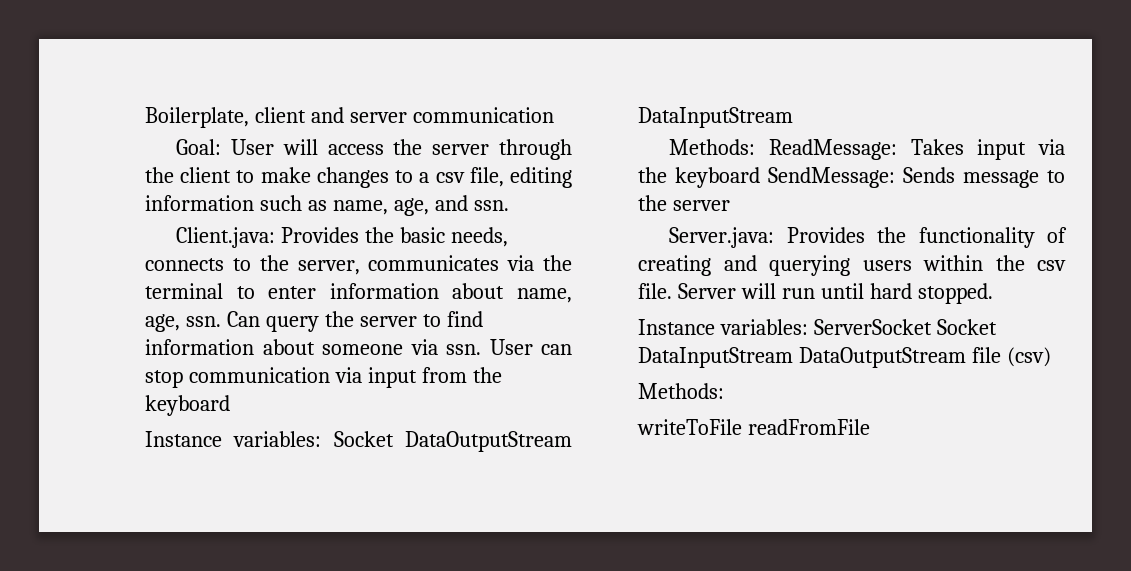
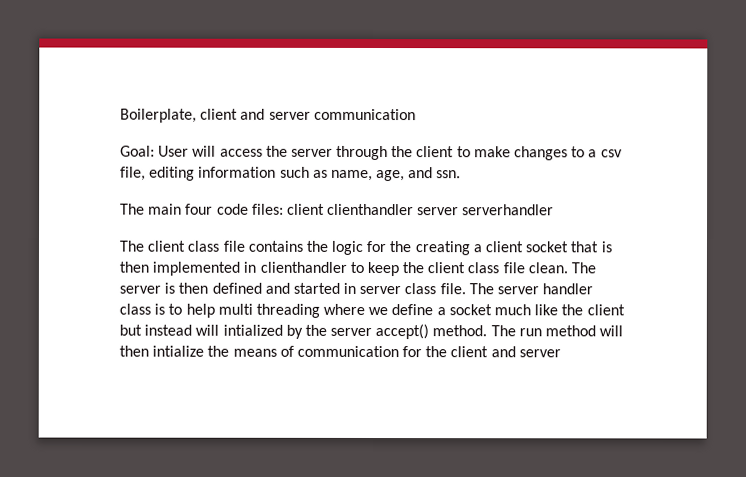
- Client.java: Provides the basic needs, connects to the server, communicates via the terminal to enter information about name, age, ssn. Can query the server to find information about someone via ssn. User can stop communication via input from the keyboard
- Instance variables: Socket DataOutputStream DataInputStream
- Methods: ReadMessage: Takes input via the keyboard SendMessage: Sends message to the server
- Server.java: Provides the functionality of creating and querying users within the csv file. Server will run until hard stopped.
- Instance variables: ServerSocket Socket DataInputStream DataOutputStream file (csv)
- Methods:
- writeToFile readFromFile
+ The main four code files: client clienthandler server serverhandler
+ The client class file contains the logic for the creating a client socket that is then implemented in clienthandler to keep the client class file clean. The server is then defined and started in server class file. The server handler class is to help multi threading where we define a socket much like the client but instead will intialized by the server accept() method. The run method will then intialize the means of communication for the client and server

